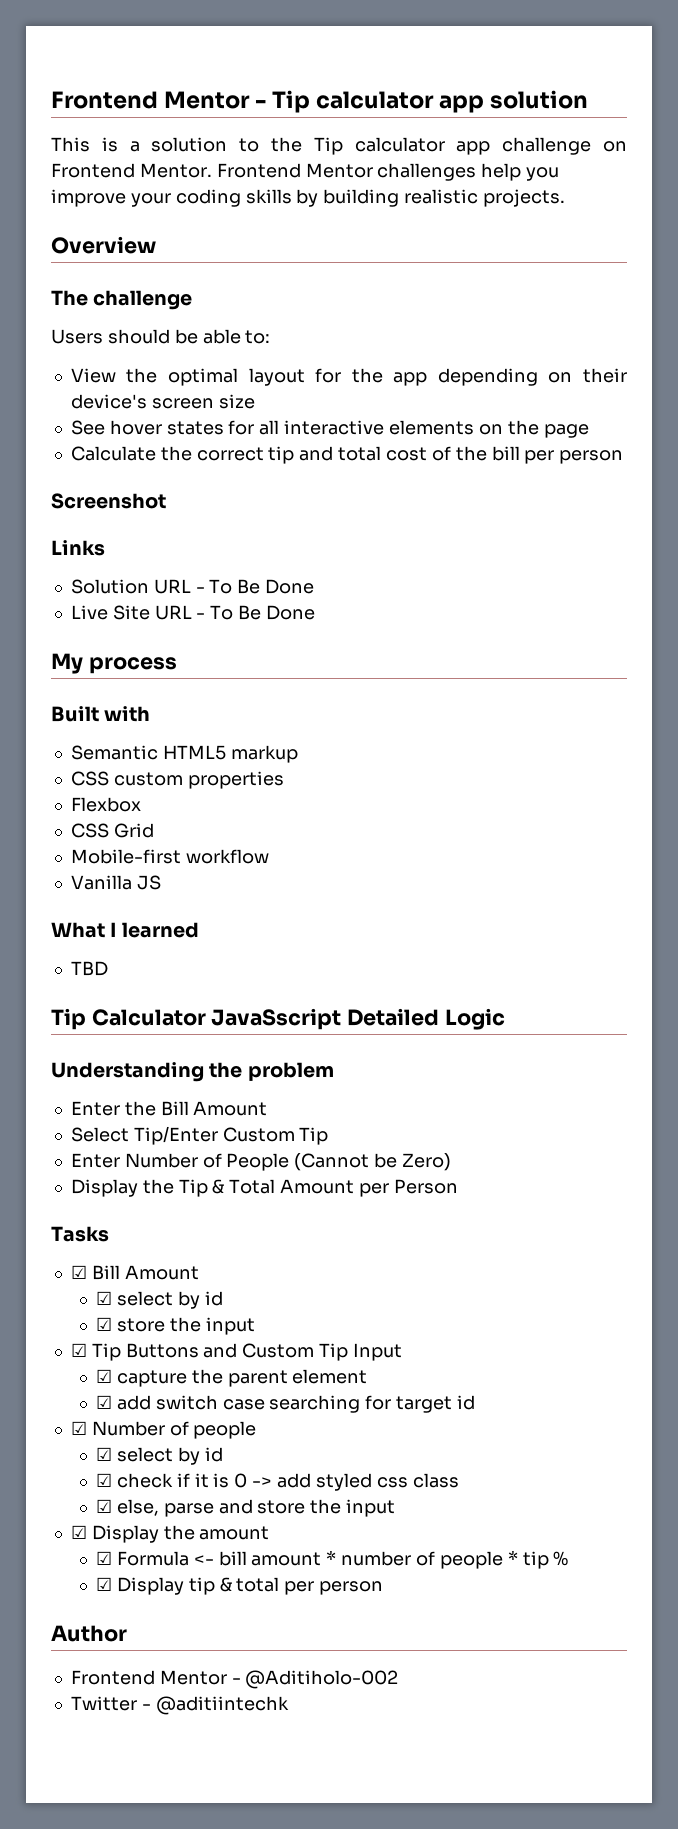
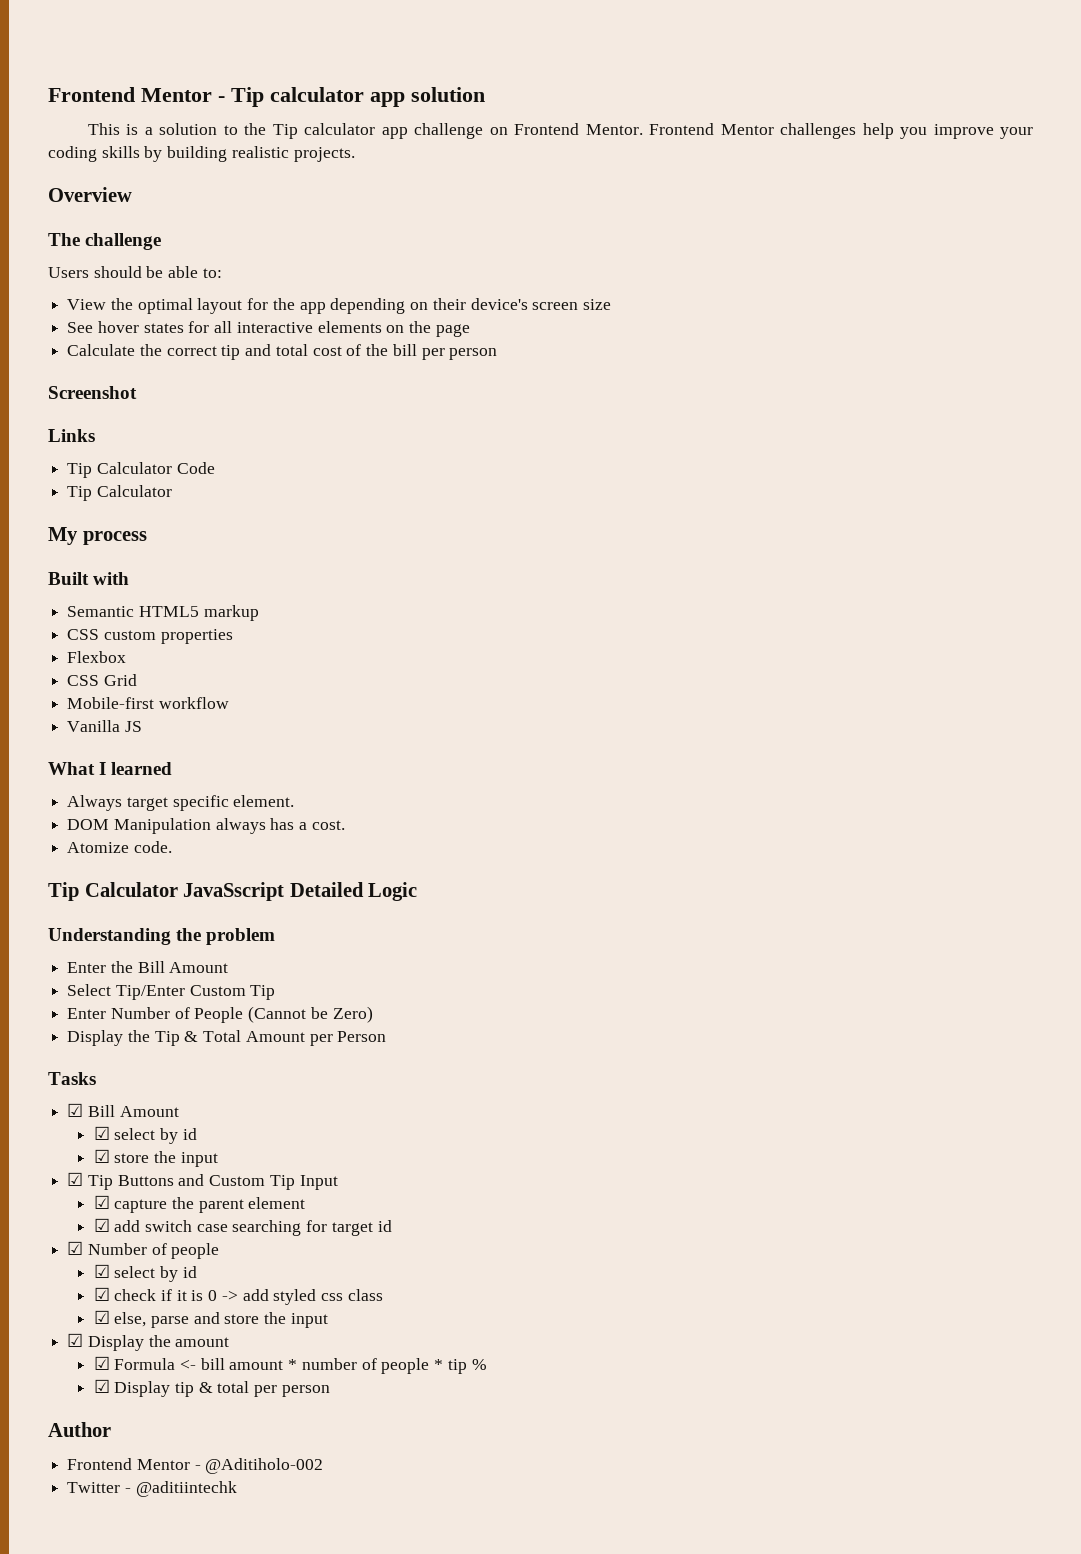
- Solution URL - To Be Done
- Live Site URL - To Be Done
+ Tip Calculator Code
+ Tip Calculator
- TBD
+ Always target specific element.
+ DOM Manipulation always has a cost.
+ Atomize code.

